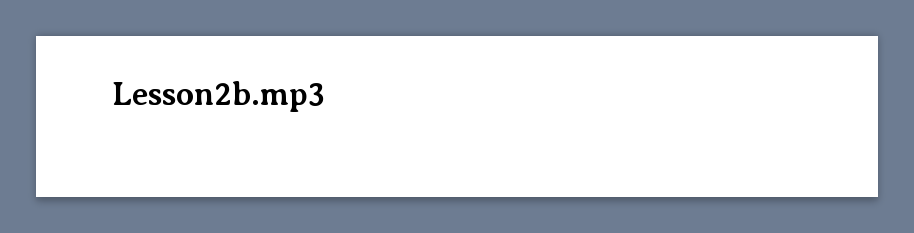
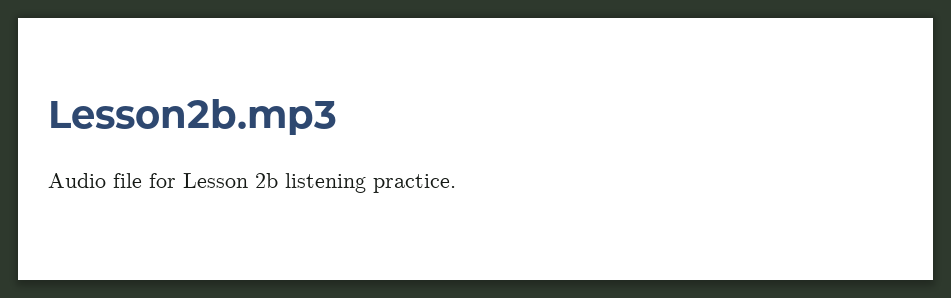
+ Audio file for Lesson 2b listening practice.

